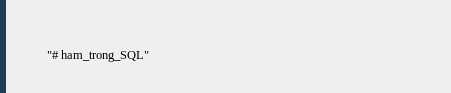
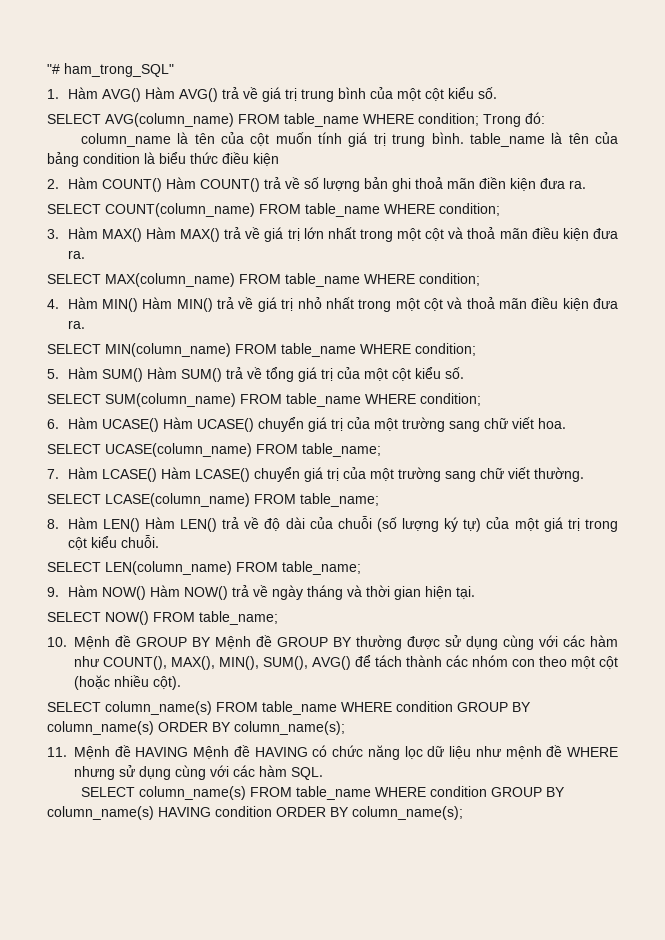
+ 1. Hàm AVG() Hàm AVG() trả về giá trị trung bình của một cột kiểu số.
+ SELECT AVG(column_name) FROM table_name WHERE condition; Trong đó:
+ column_name là tên của cột muốn tính giá trị trung bình. table_name là tên của bảng condition là biểu thức điều kiện
+ 2. Hàm COUNT() Hàm COUNT() trả về số lượng bản ghi thoả mãn điền kiện đưa ra.
+ SELECT COUNT(column_name) FROM table_name WHERE condition;
+ 3. Hàm MAX() Hàm MAX() trả về giá trị lớn nhất trong một cột và thoả mãn điều kiện đưa ra.
+ SELECT MAX(column_name) FROM table_name WHERE condition;
+ 4. Hàm MIN() Hàm MIN() trả về giá trị nhỏ nhất trong một cột và thoả mãn điều kiện đưa ra.
+ SELECT MIN(column_name) FROM table_name WHERE condition;
+ 5. Hàm SUM() Hàm SUM() trả về tổng giá trị của một cột kiểu số.
+ SELECT SUM(column_name) FROM table_name WHERE condition;
+ 6. Hàm UCASE() Hàm UCASE() chuyển giá trị của một trường sang chữ viết hoa.
+ SELECT UCASE(column_name) FROM table_name;
+ 7. Hàm LCASE() Hàm LCASE() chuyển giá trị của một trường sang chữ viết thường.
+ SELECT LCASE(column_name) FROM table_name;
+ 8. Hàm LEN() Hàm LEN() trả về độ dài của chuỗi (số lượng ký tự) của một giá trị trong cột kiểu chuỗi.
+ SELECT LEN(column_name) FROM table_name;
+ 9. Hàm NOW() Hàm NOW() trả về ngày tháng và thời gian hiện tại.
+ SELECT NOW() FROM table_name;
+ 10. Mệnh đề GROUP BY Mệnh đề GROUP BY thường được sử dụng cùng với các hàm như COUNT(), MAX(), MIN(), SUM(), AVG() để tách thành các nhóm con theo một cột (hoặc nhiều cột).
+ SELECT column_name(s) FROM table_name WHERE condition GROUP BY column_name(s) ORDER BY column_name(s);
+ 11. Mệnh đề HAVING Mệnh đề HAVING có chức năng lọc dữ liệu như mệnh đề WHERE nhưng sử dụng cùng với các hàm SQL.
+ SELECT column_name(s) FROM table_name WHERE condition GROUP BY column_name(s) HAVING condition ORDER BY column_name(s);

